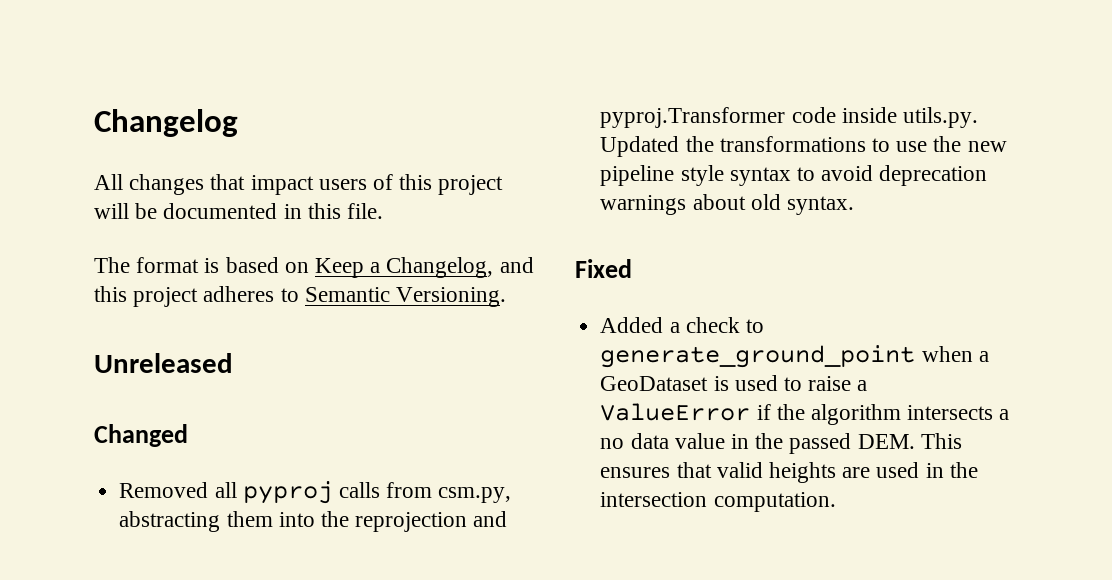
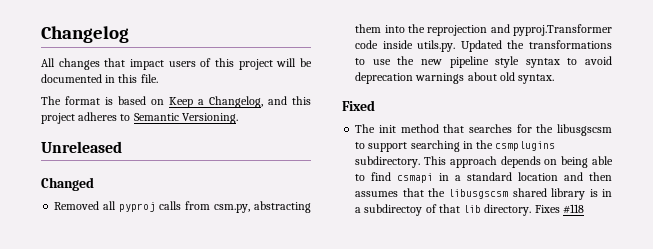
- Added a check to generate_ground_point when a GeoDataset is used to raise a ValueError if the algorithm intersects a no data value in the passed DEM. This ensures that valid heights are used in the intersection computation.
+ The init method that searches for the libusgscsm to support searching in the csmplugins subdirectory. This approach depends on being able to find csmapi in a standard location and then assumes that the libusgscsm shared library is in a subdirectoy of that lib directory. Fixes #118

